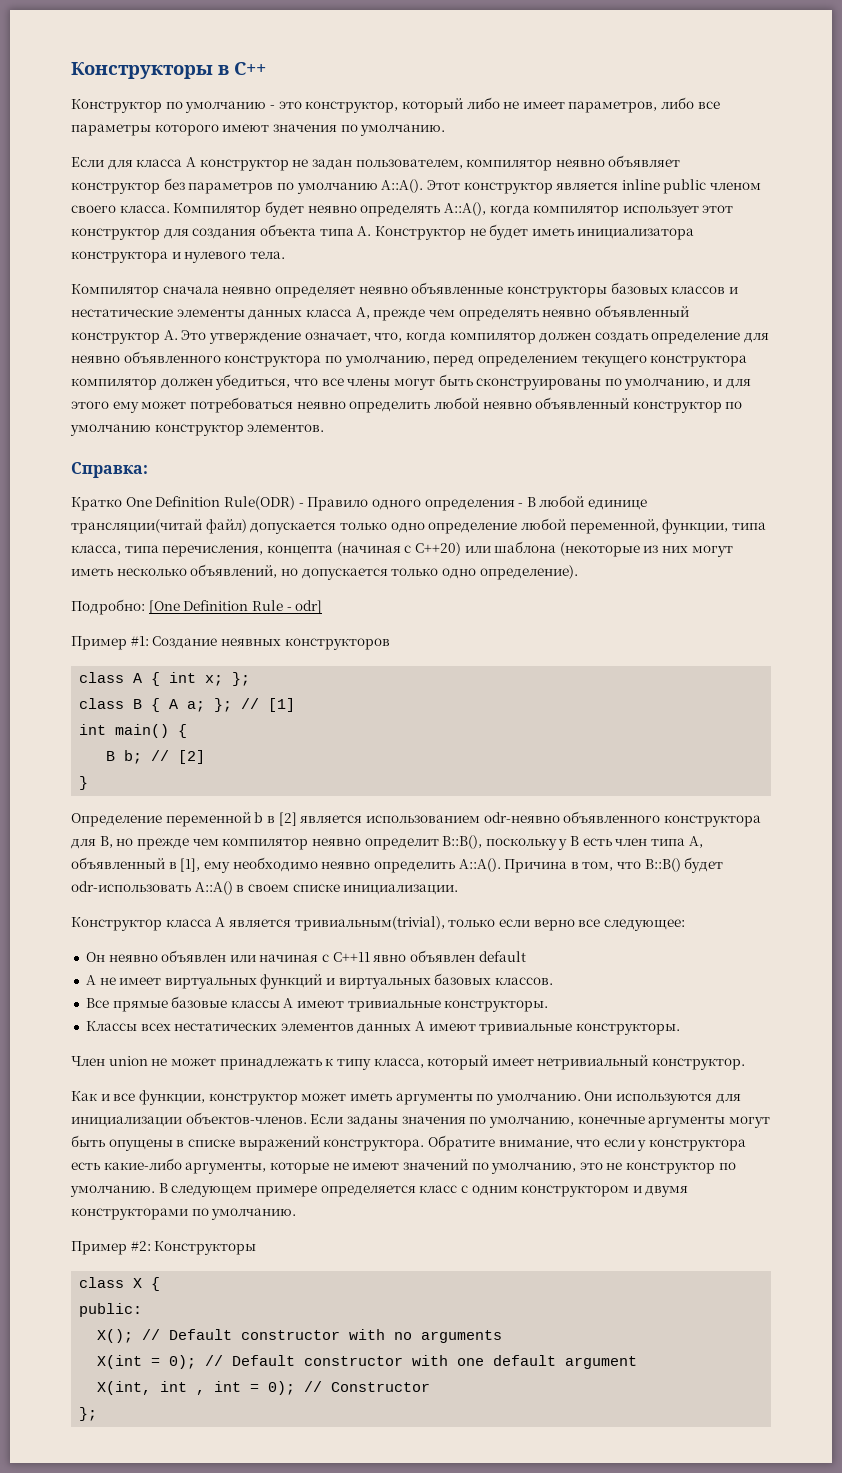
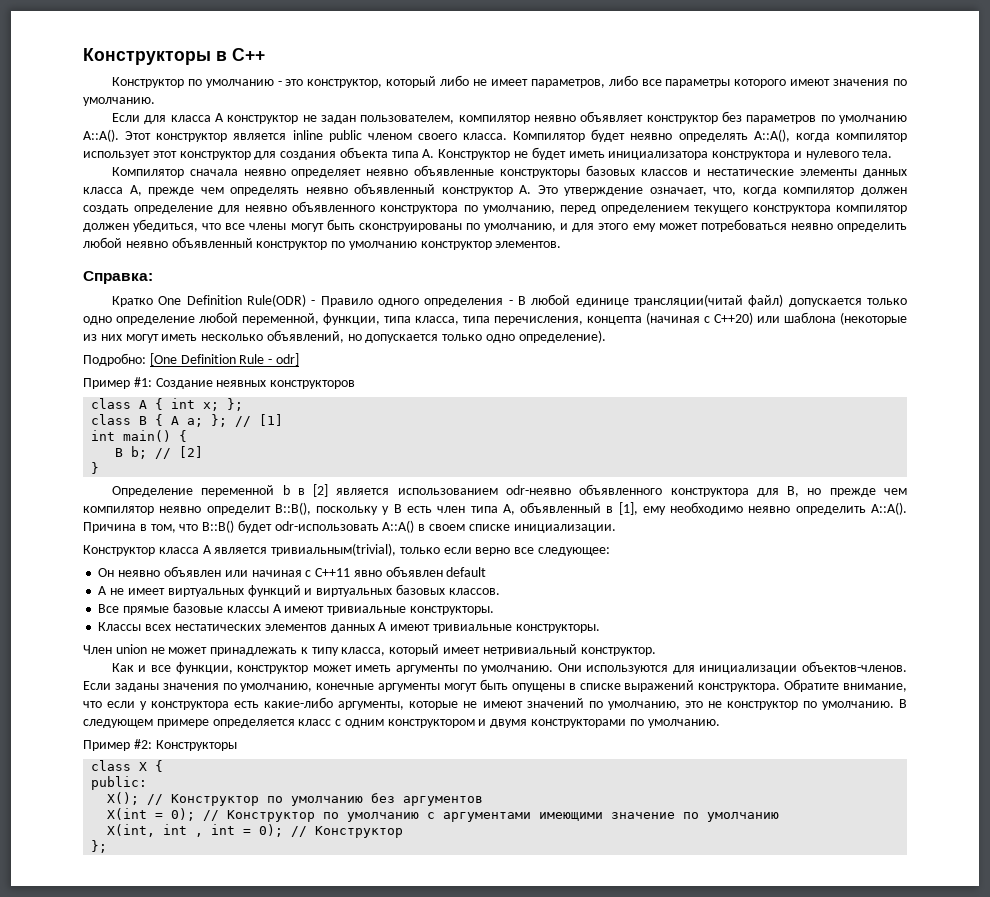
- X(); // Default constructor with no arguments
+ X(); // Конструктор по умолчанию без аргументов
- X(int = 0); // Default constructor with one default argument
+ X(int = 0); // Конструктор по умолчанию с аргументами имеющими значение по умолчанию
- X(int, int , int = 0); // Constructor
+ X(int, int , int = 0); // Конструктор

